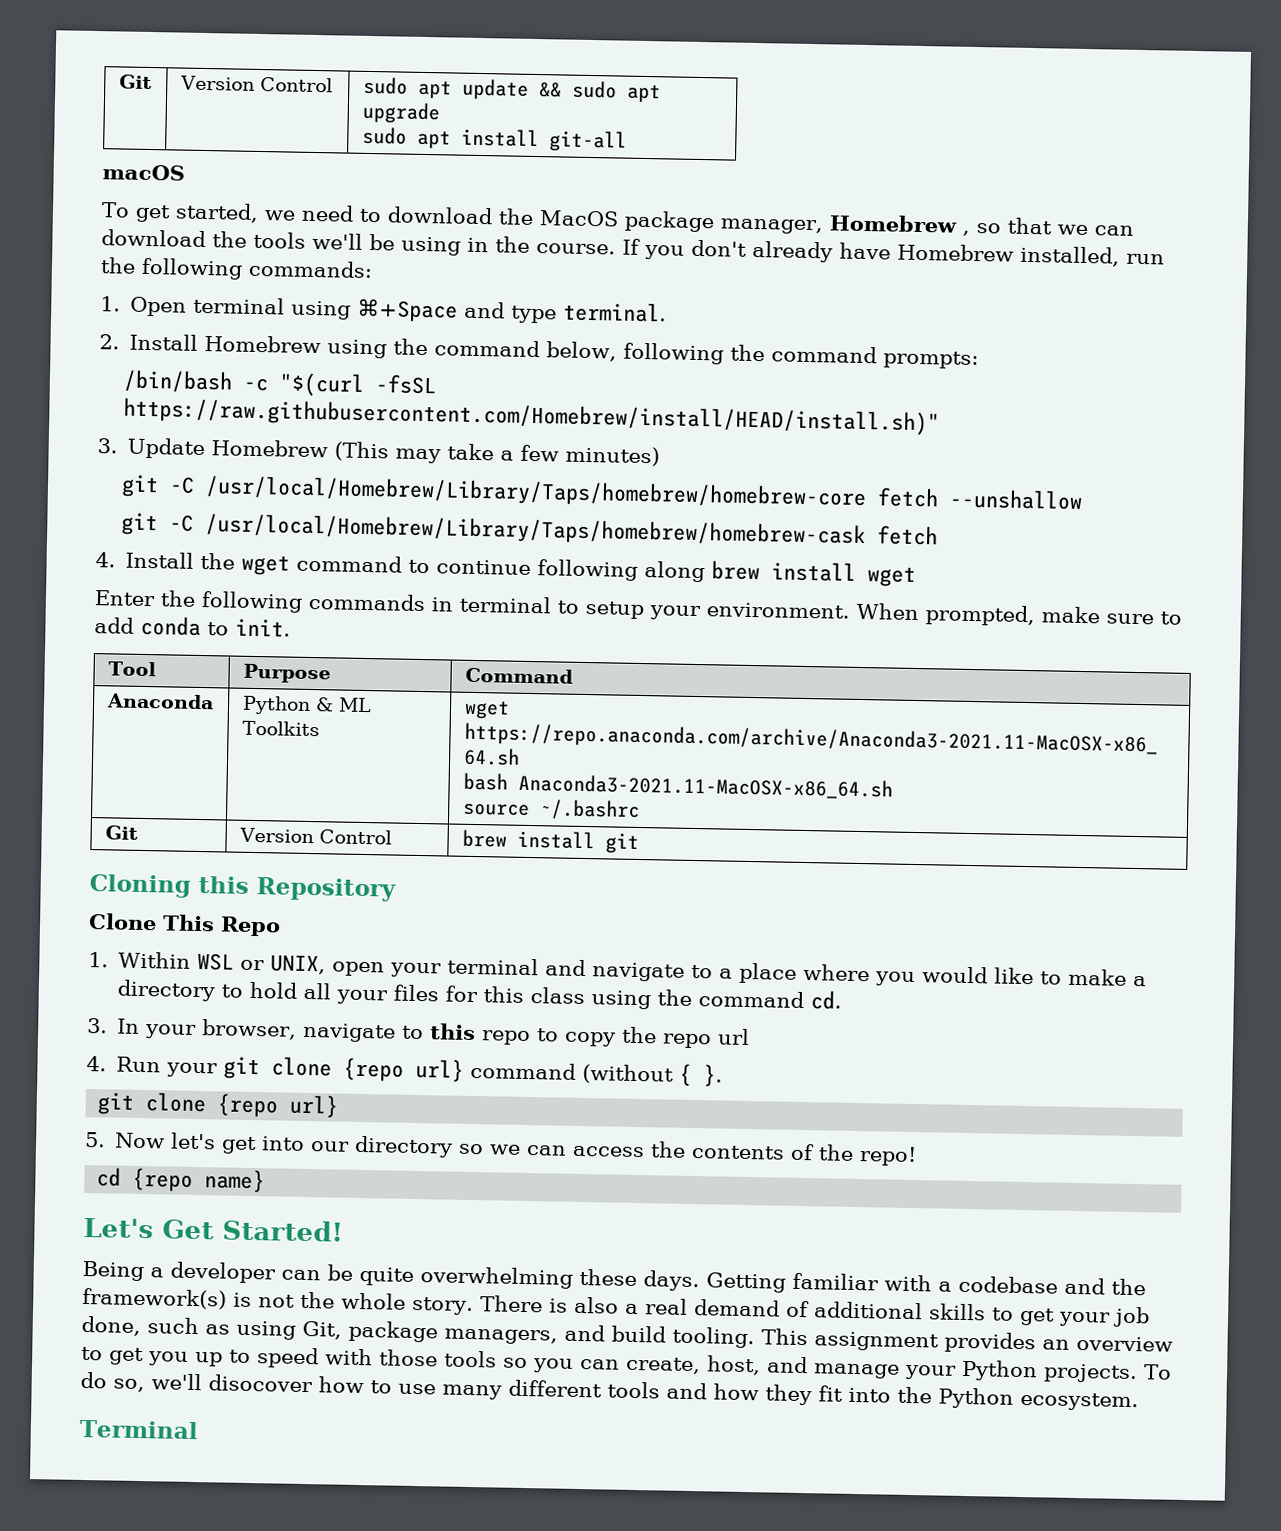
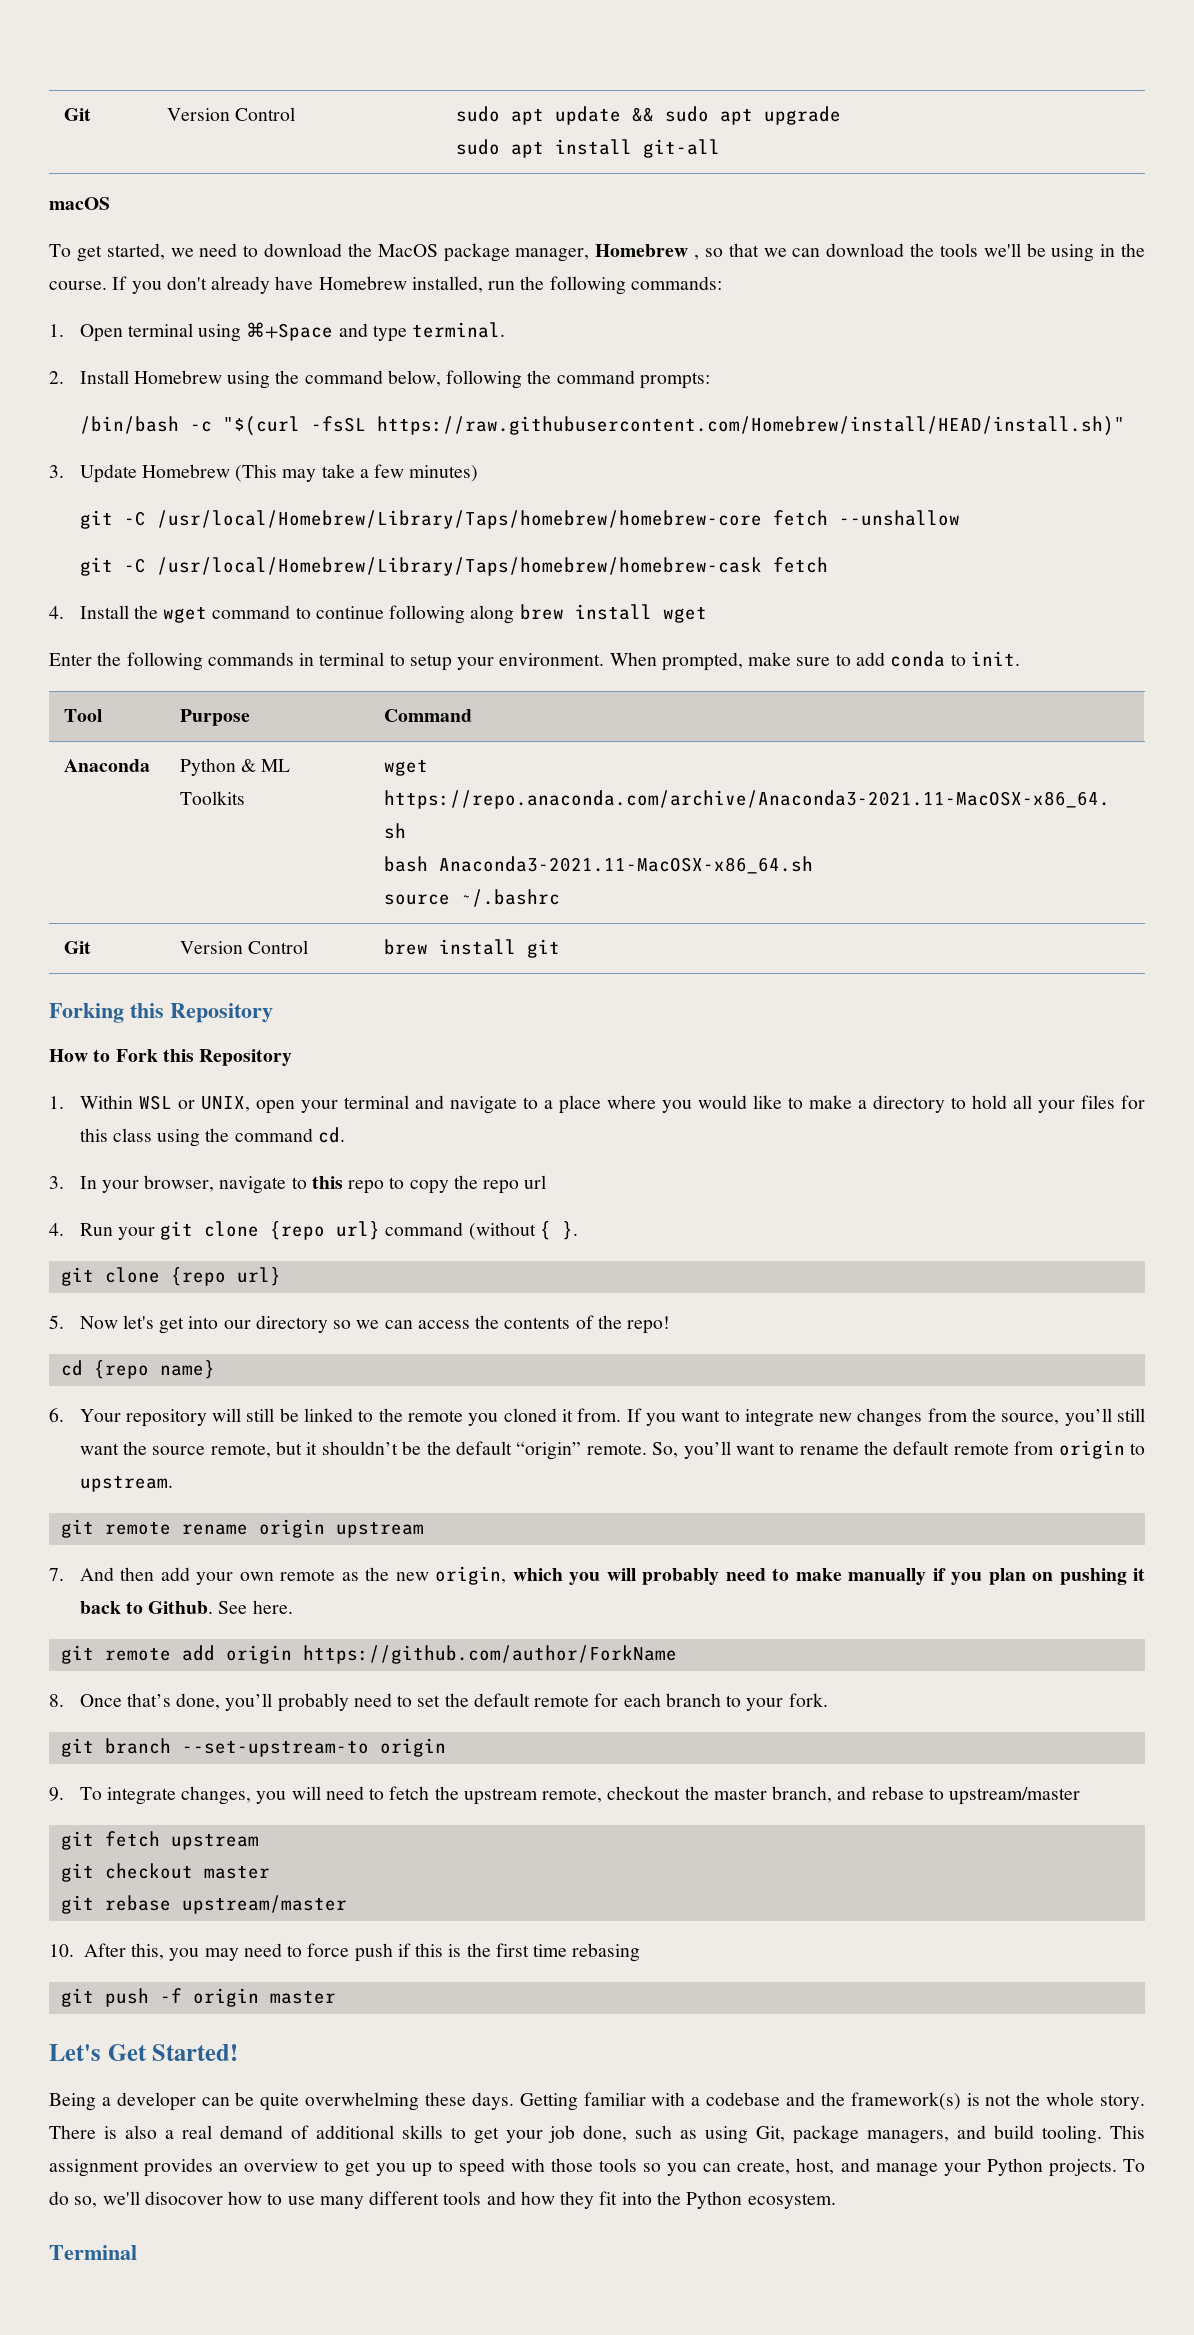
- Cloning this Repository
- Clone This Repo
+ Forking this Repository
+ How to Fork this Repository
+ 6. Your repository will still be linked to the remote you cloned it from. If you want to integrate new changes from the source, you’ll still want the source remote, but it shouldn’t be the default “origin” remote. So, you’ll want to rename the default remote from origin to upstream.
+ git remote rename origin upstream
+ 7. And then add your own remote as the new origin, which you will probably need to make manually if you plan on pushing it back to Github. See here.
+ git remote add origin https://github.com/author/ForkName
+ 8. Once that’s done, you’ll probably need to set the default remote for each branch to your fork.
+ git branch --set-upstream-to origin
+ 9. To integrate changes, you will need to fetch the upstream remote, checkout the master branch, and rebase to upstream/master
+ git fetch upstream
+ git checkout master
+ git rebase upstream/master
+ 10. After this, you may need to force push if this is the first time rebasing
+ git push -f origin master

